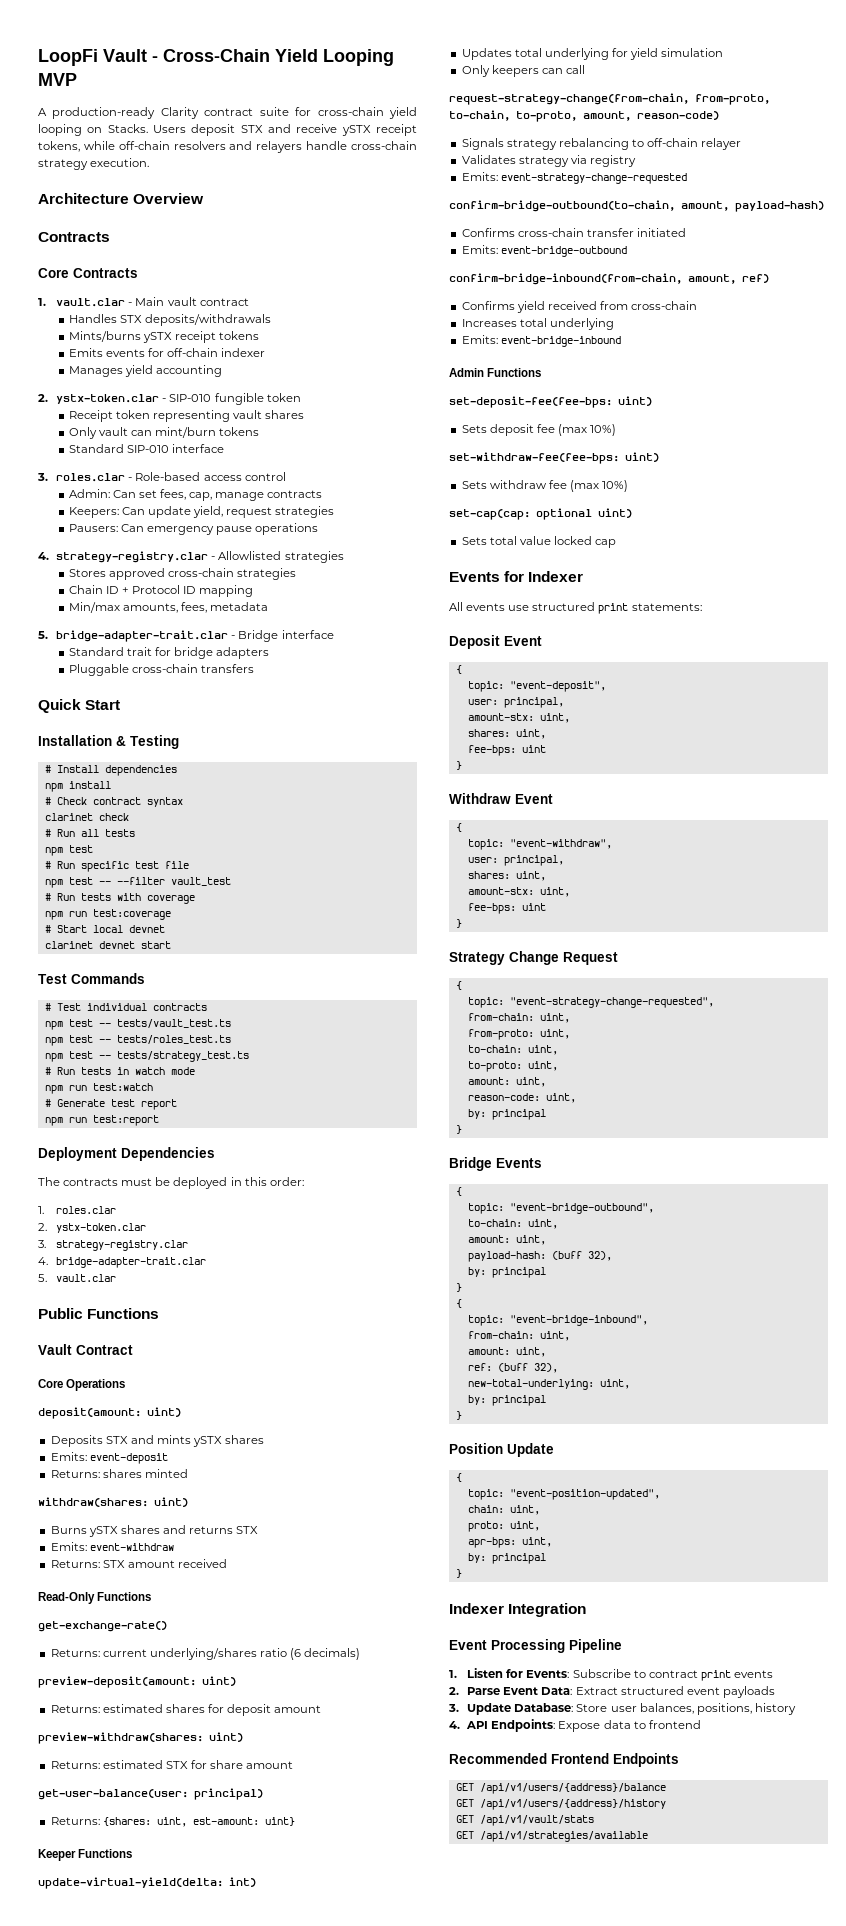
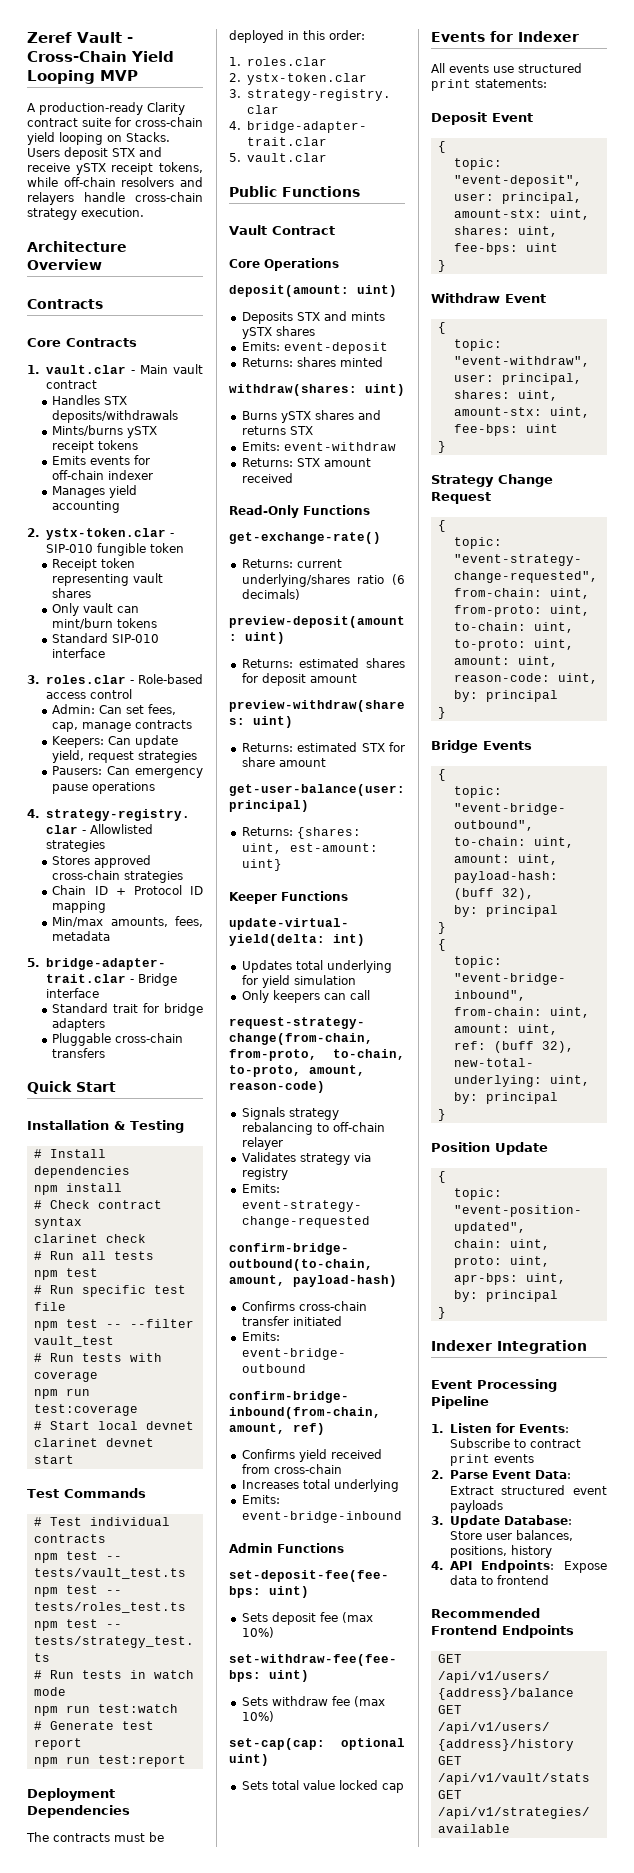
- LoopFi Vault - Cross-Chain Yield Looping MVP
+ Zeref Vault - Cross-Chain Yield Looping MVP

